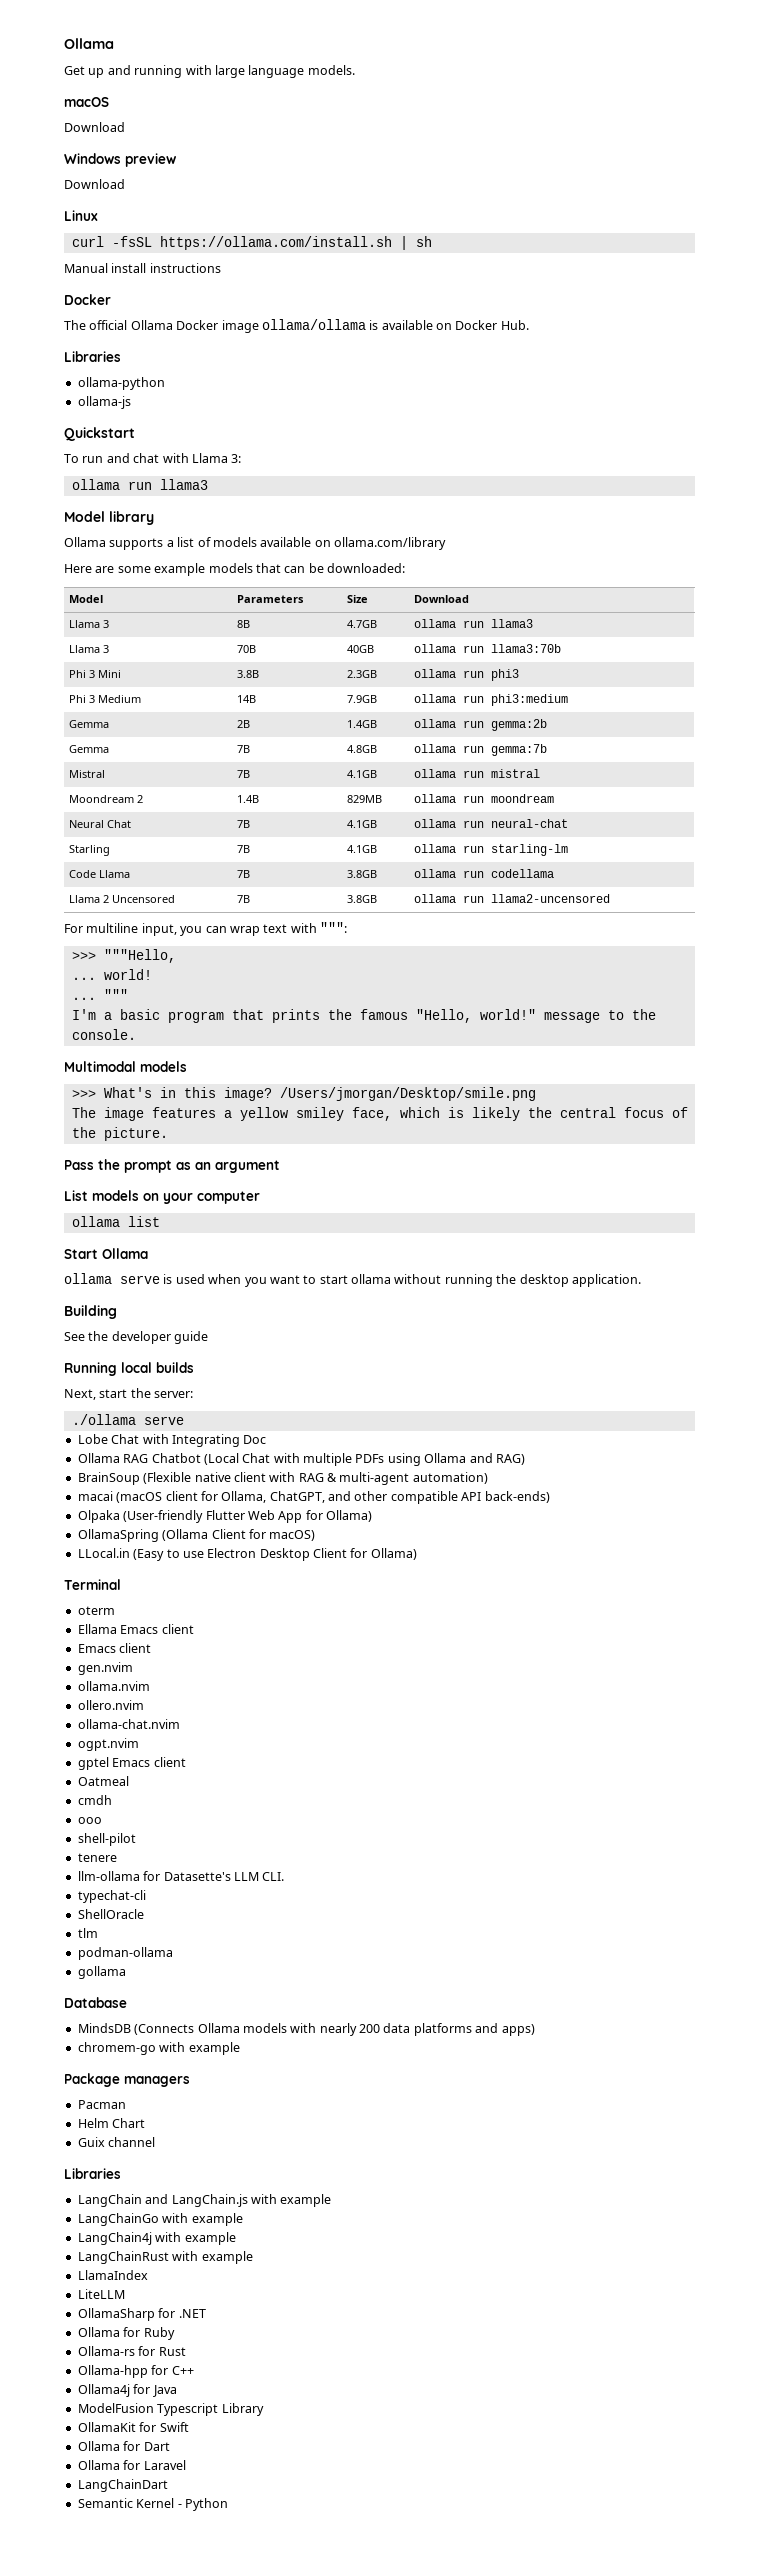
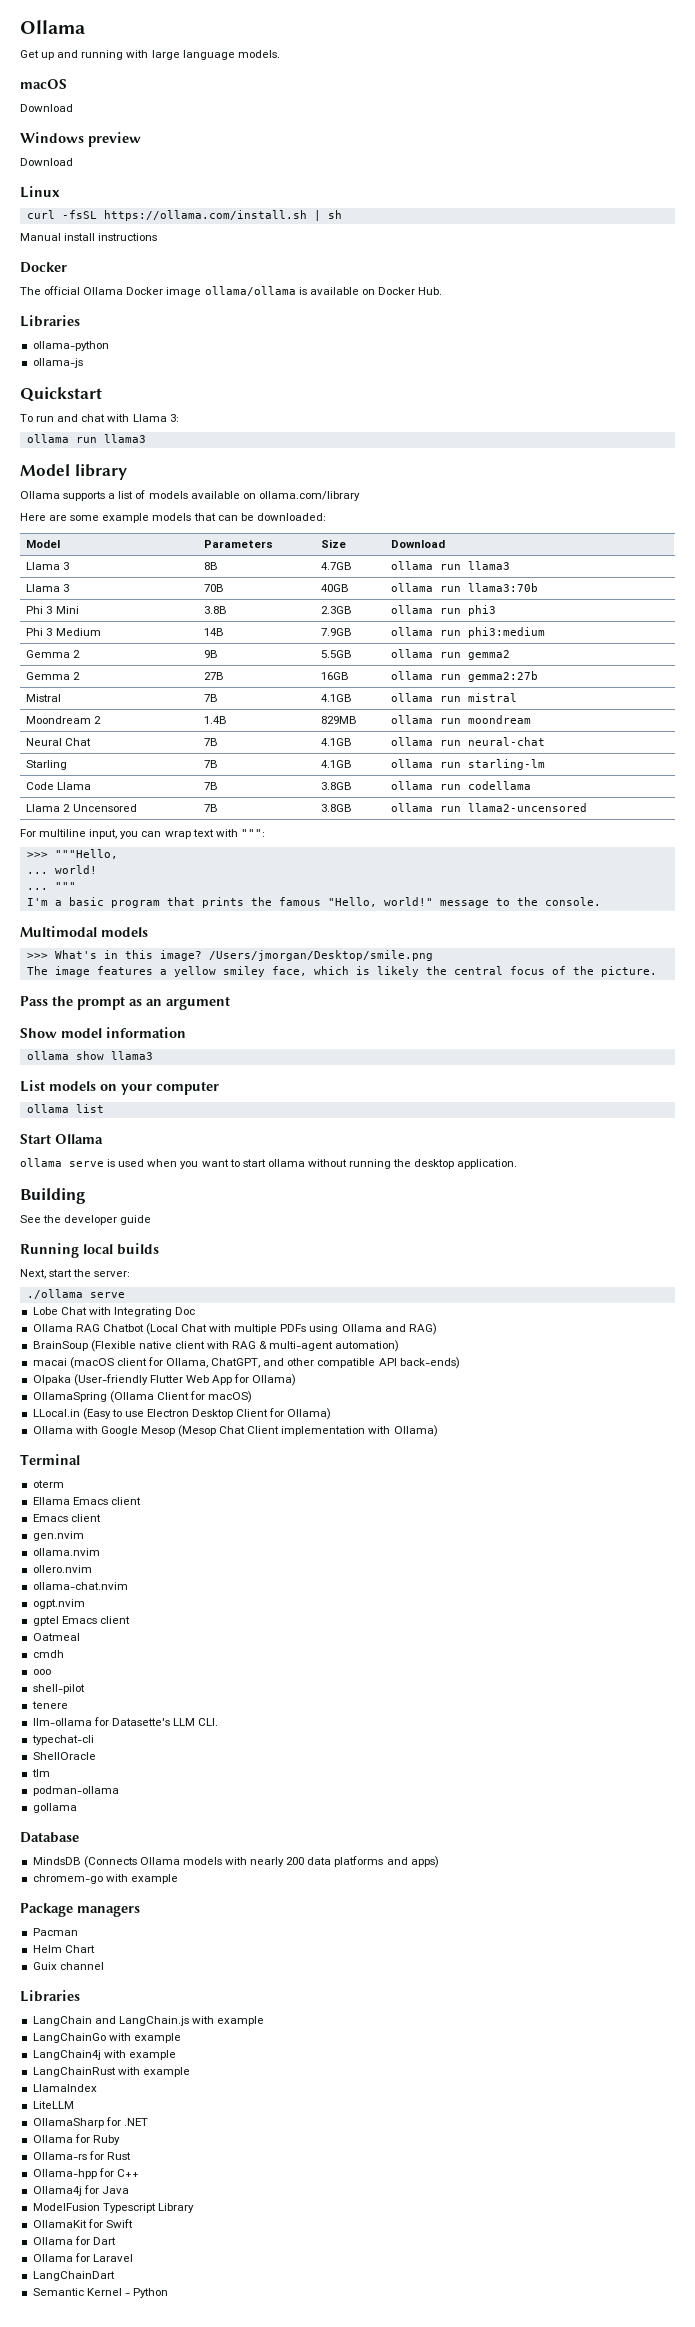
- Gemma | 2B | 1.4GB | ollama run gemma:2b
- Gemma | 7B | 4.8GB | ollama run gemma:7b
+ Gemma 2 | 9B | 5.5GB | ollama run gemma2
+ Gemma 2 | 27B | 16GB | ollama run gemma2:27b
+ Show model information
+ ollama show llama3
+ Ollama with Google Mesop (Mesop Chat Client implementation with Ollama)

